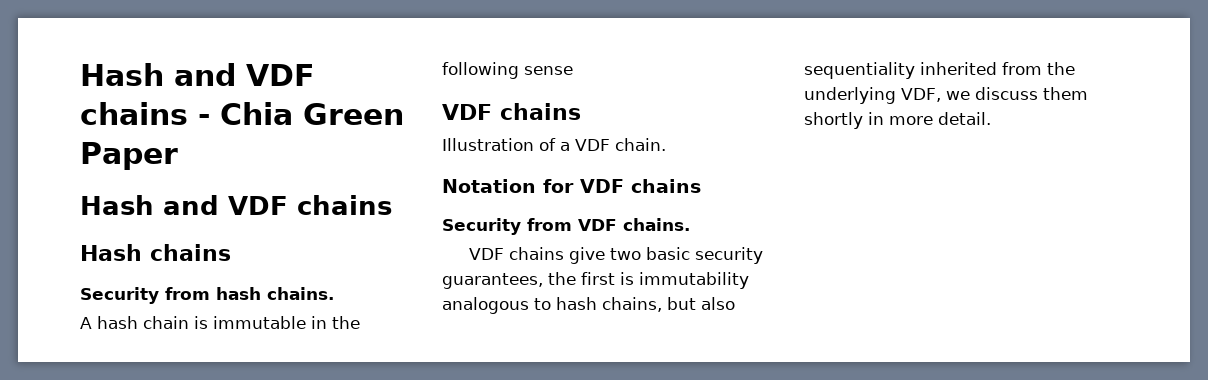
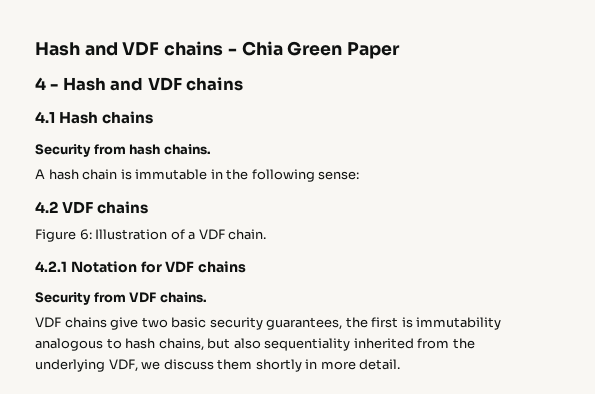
  Hash and VDF chains - Chia Green Paper
- Hash and VDF chains
+ 4 - Hash and VDF chains
- Hash chains
+ 4.1 Hash chains
- A hash chain is immutable in the following sense
- VDF chains
- Illustration of a VDF chain.
+ A hash chain is immutable in the following sense:
+ 4.2 VDF chains
+ Figure 6: Illustration of a VDF chain.
- Notation for VDF chains
+ 4.2.1 Notation for VDF chains

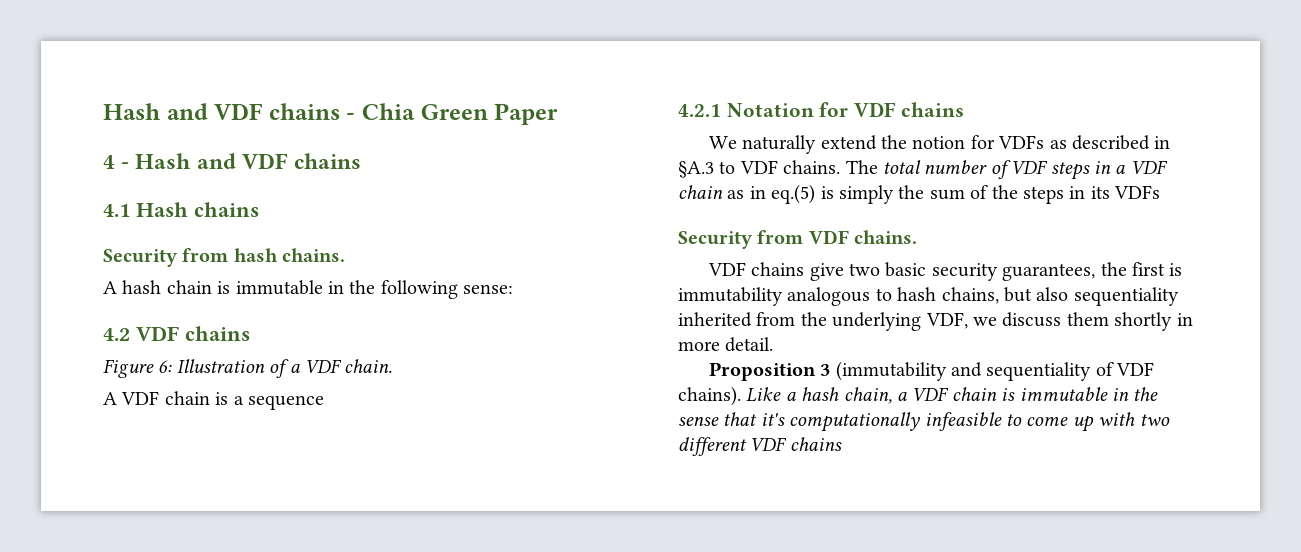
+ A VDF chain is a sequence
+ We naturally extend the notion for VDFs as described in §A.3 to VDF chains. The total number of VDF steps in a VDF chain as in eq.(5) is simply the sum of the steps in its VDFs
+ Proposition 3 (immutability and sequentiality of VDF chains). Like a hash chain, a VDF chain is immutable in the sense that it's computationally infeasible to come up with two different VDF chains

